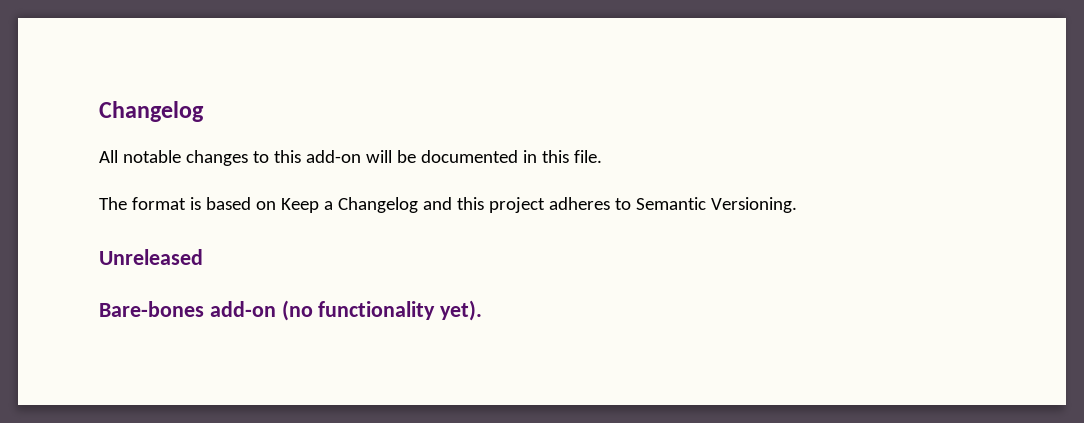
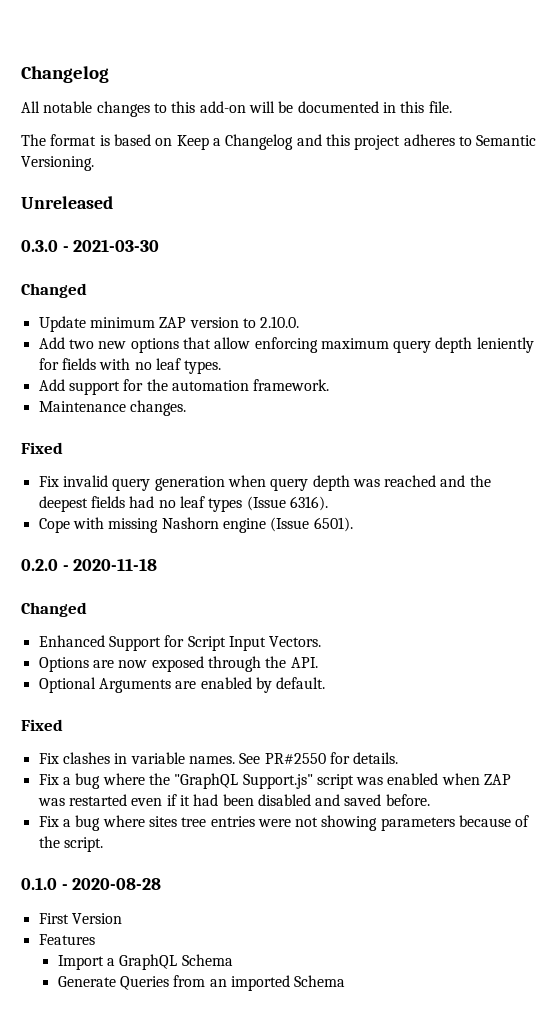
- Bare-bones add-on (no functionality yet).
+ 0.3.0 - 2021-03-30
+ Changed
+ Update minimum ZAP version to 2.10.0.
+ Add two new options that allow enforcing maximum query depth leniently for fields with no leaf types.
+ Add support for the automation framework.
+ Maintenance changes.
+ Fixed
+ Fix invalid query generation when query depth was reached and the deepest fields had no leaf types (Issue 6316).
+ Cope with missing Nashorn engine (Issue 6501).
+ 0.2.0 - 2020-11-18
+ Changed
+ Enhanced Support for Script Input Vectors.
+ Options are now exposed through the API.
+ Optional Arguments are enabled by default.
+ Fixed
+ Fix clashes in variable names. See PR#2550 for details.
+ Fix a bug where the "GraphQL Support.js" script was enabled when ZAP was restarted even if it had been disabled and saved before.
+ Fix a bug where sites tree entries were not showing parameters because of the script.
+ 0.1.0 - 2020-08-28
+ First Version
+ Features
+ Import a GraphQL Schema
+ Generate Queries from an imported Schema

